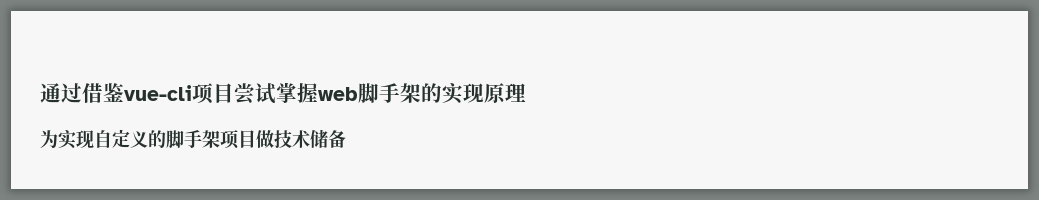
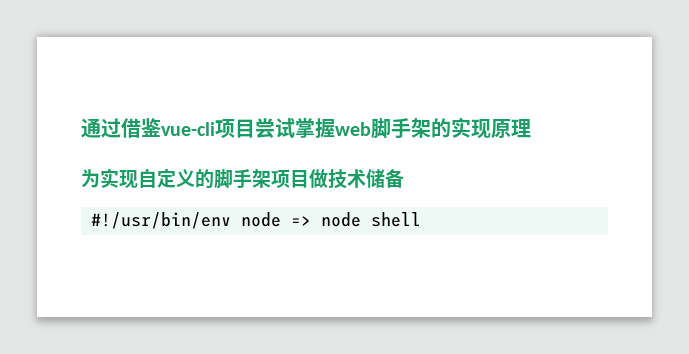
+ #!/usr/bin/env node => node shell

